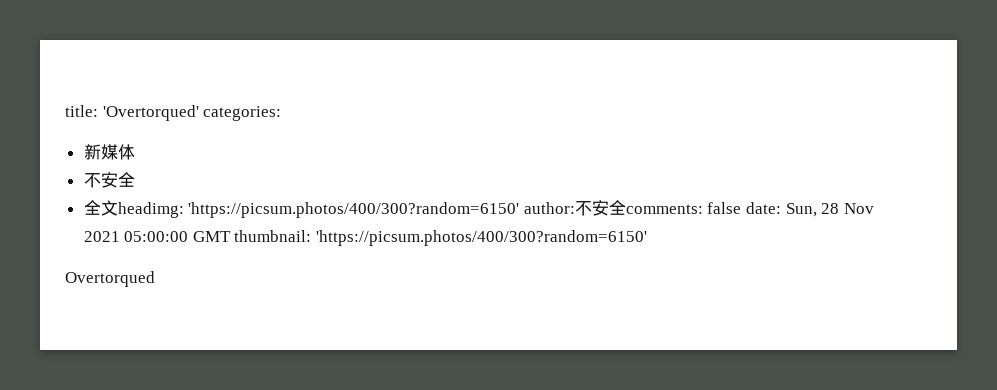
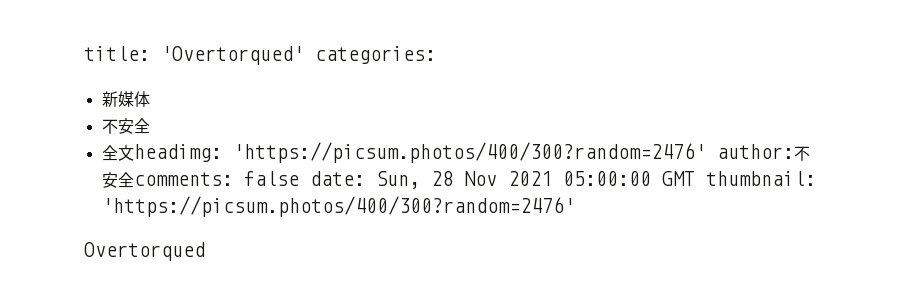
- 全文headimg: 'https://picsum.photos/400/300?random=6150' author:不安全comments: false date: Sun, 28 Nov 2021 05:00:00 GMT thumbnail: 'https://picsum.photos/400/300?random=6150'
+ 全文headimg: 'https://picsum.photos/400/300?random=2476' author:不安全comments: false date: Sun, 28 Nov 2021 05:00:00 GMT thumbnail: 'https://picsum.photos/400/300?random=2476'

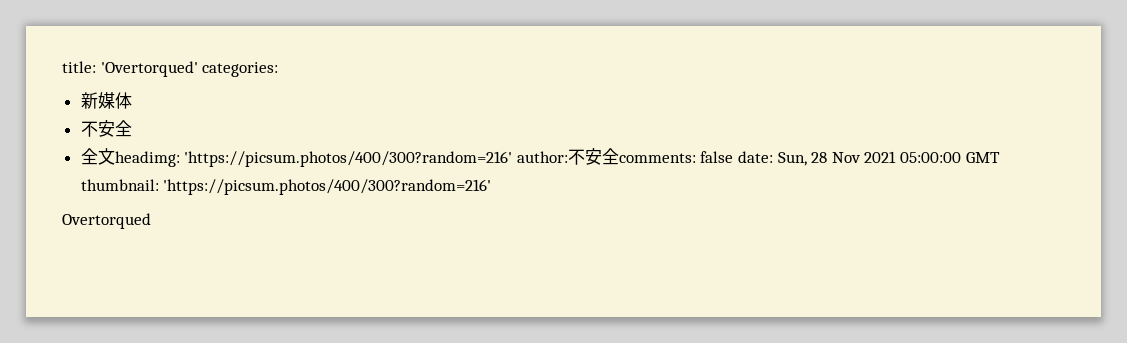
- 全文headimg: 'https://picsum.photos/400/300?random=2476' author:不安全comments: false date: Sun, 28 Nov 2021 05:00:00 GMT thumbnail: 'https://picsum.photos/400/300?random=2476'
+ 全文headimg: 'https://picsum.photos/400/300?random=216' author:不安全comments: false date: Sun, 28 Nov 2021 05:00:00 GMT thumbnail: 'https://picsum.photos/400/300?random=216'

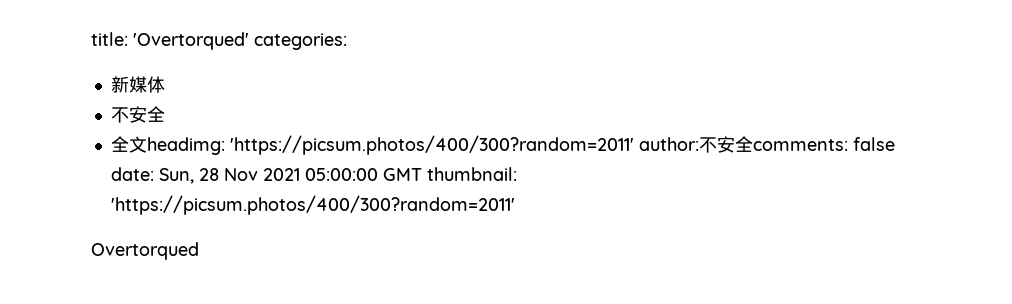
- 全文headimg: 'https://picsum.photos/400/300?random=216' author:不安全comments: false date: Sun, 28 Nov 2021 05:00:00 GMT thumbnail: 'https://picsum.photos/400/300?random=216'
+ 全文headimg: 'https://picsum.photos/400/300?random=2011' author:不安全comments: false date: Sun, 28 Nov 2021 05:00:00 GMT thumbnail: 'https://picsum.photos/400/300?random=2011'

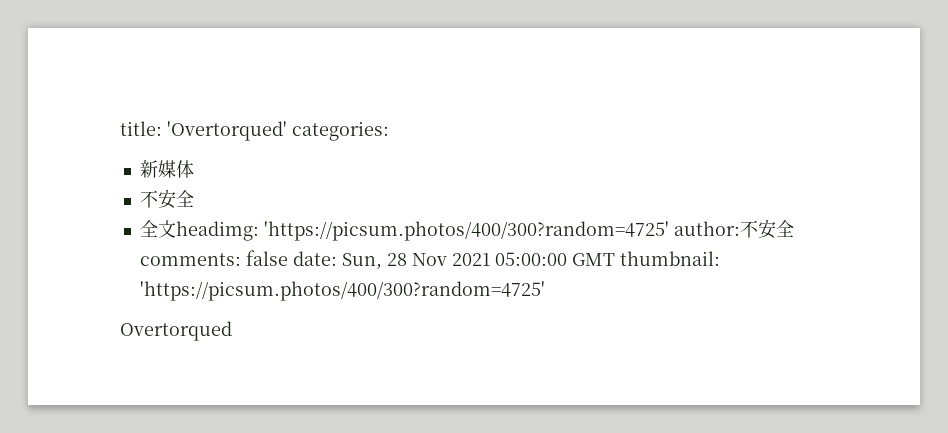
- 全文headimg: 'https://picsum.photos/400/300?random=2011' author:不安全comments: false date: Sun, 28 Nov 2021 05:00:00 GMT thumbnail: 'https://picsum.photos/400/300?random=2011'
+ 全文headimg: 'https://picsum.photos/400/300?random=4725' author:不安全comments: false date: Sun, 28 Nov 2021 05:00:00 GMT thumbnail: 'https://picsum.photos/400/300?random=4725'

